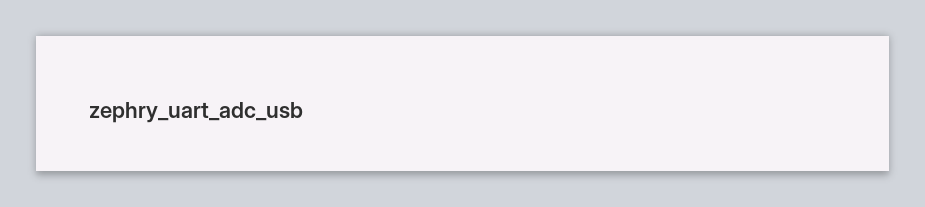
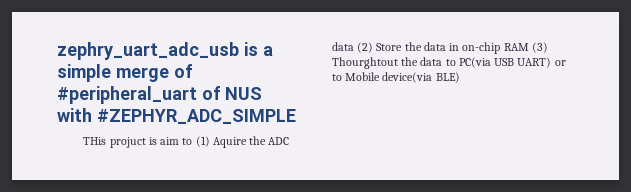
- zephry_uart_adc_usb
+ zephry_uart_adc_usb is a simple merge of #peripheral_uart of NUS with #ZEPHYR_ADC_SIMPLE
+ THis projuct is aim to (1) Aquire the ADC data (2) Store the data in on-chip RAM (3) Thourghtout the data to PC(via USB UART) or to Mobile device(via BLE)

